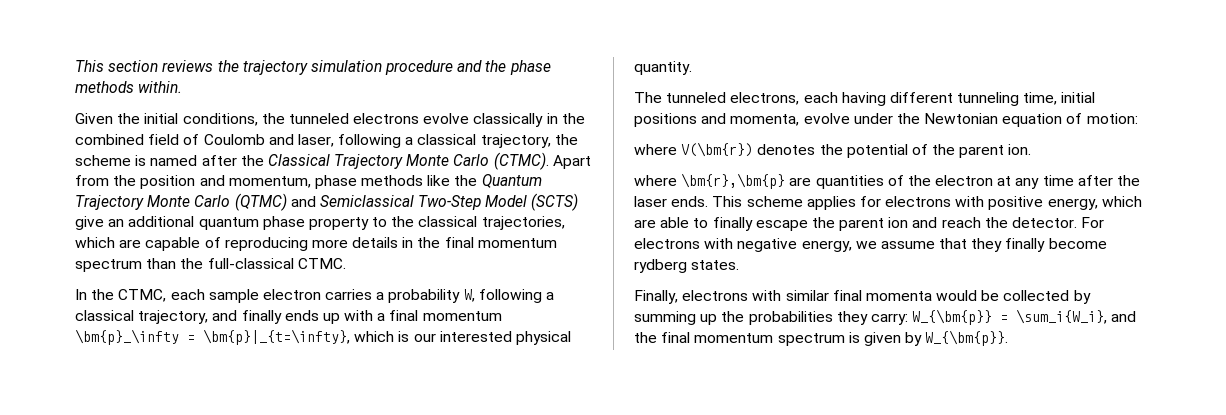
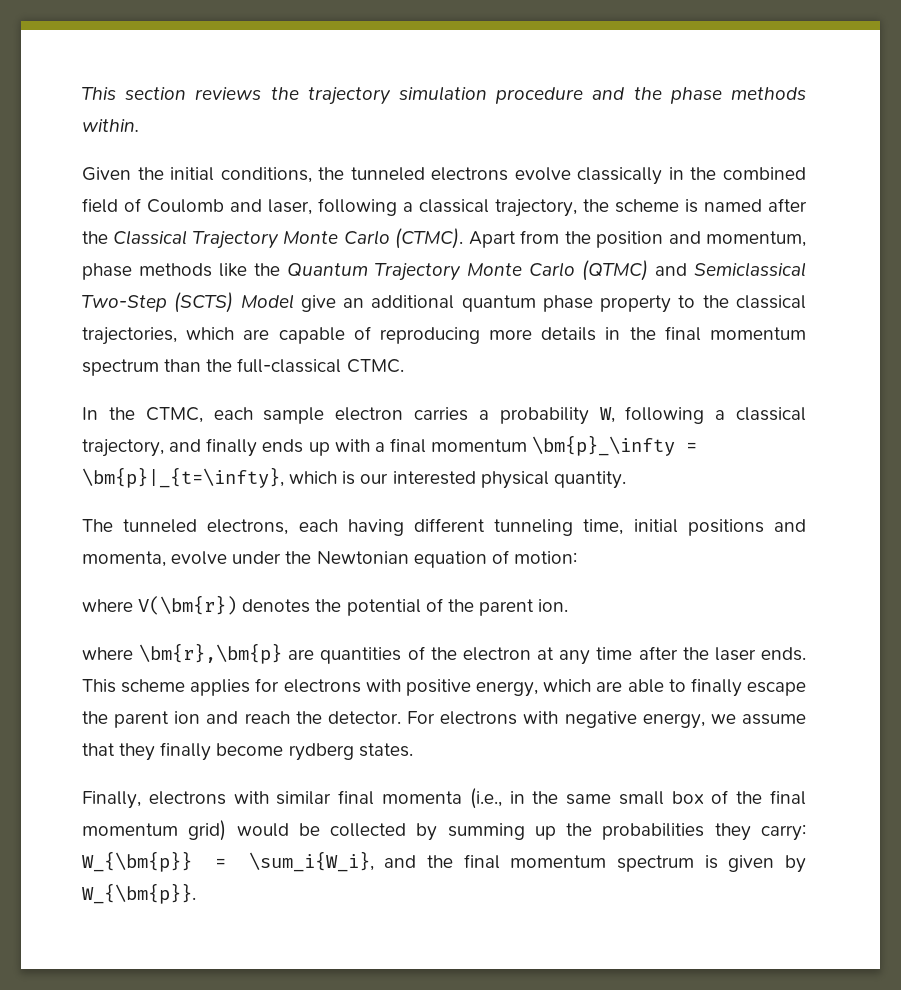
- Apart from the position and momentum, phase methods like the Quantum Trajectory Monte Carlo (QTMC) and Semiclassical Two-Step Model (SCTS) give an additional quantum phase property to the classical trajectories, which are capable of reproducing more details in the final momentum spectrum than the full-classical CTMC.
+ Apart from the position and momentum, phase methods like the Quantum Trajectory Monte Carlo (QTMC) and Semiclassical Two-Step (SCTS) Model give an additional quantum phase property to the classical trajectories, which are capable of reproducing more details in the final momentum spectrum than the full-classical CTMC.
- Finally, electrons with similar final momenta would be collected by summing up the probabilities they carry: W_{\bm{p}} = \sum_i{W_i}, and the final momentum spectrum is given by W_{\bm{p}}.
+ Finally, electrons with similar final momenta (i.e., in the same small box of the final momentum grid) would be collected by summing up the probabilities they carry: W_{\bm{p}} = \sum_i{W_i}, and the final momentum spectrum is given by W_{\bm{p}}.

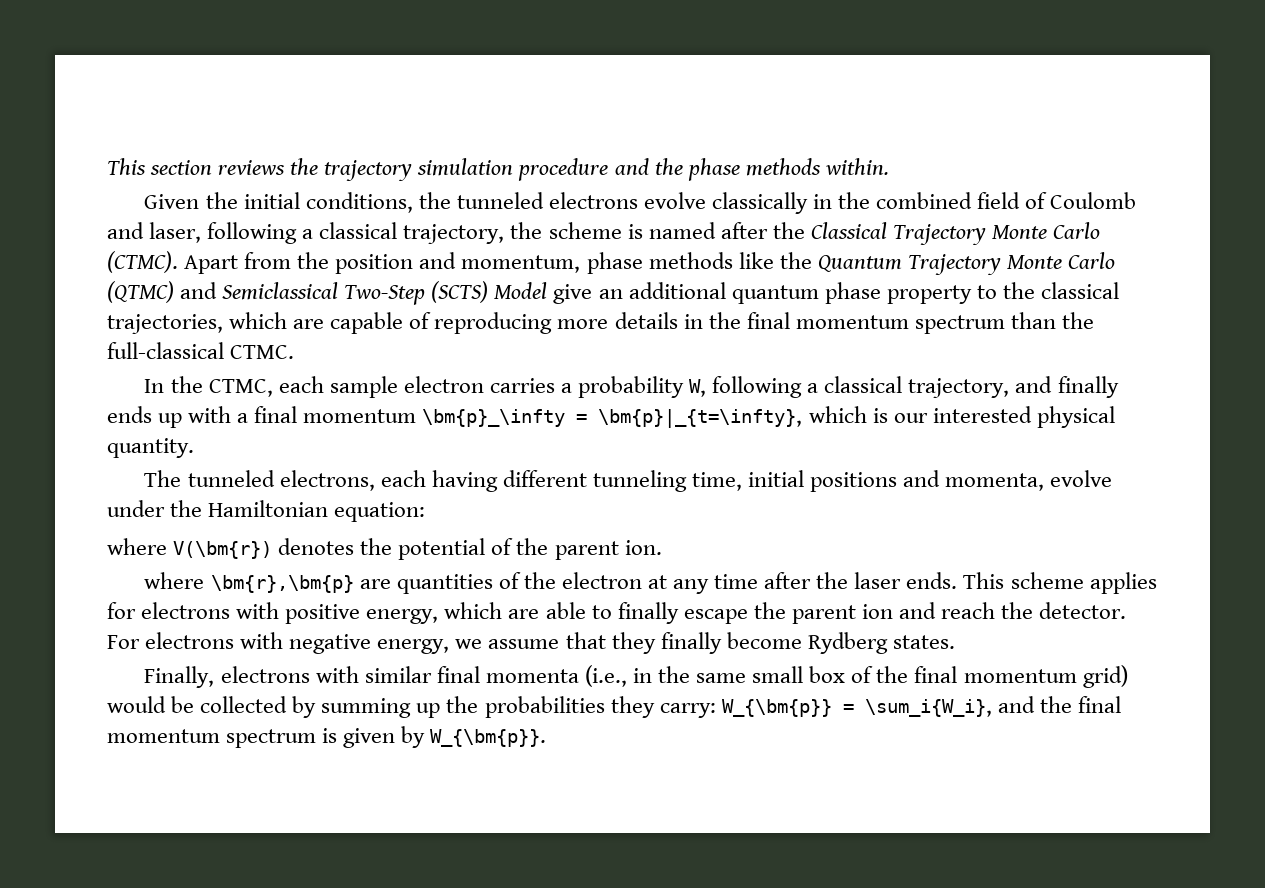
- The tunneled electrons, each having different tunneling time, initial positions and momenta, evolve under the Newtonian equation of motion:
+ The tunneled electrons, each having different tunneling time, initial positions and momenta, evolve under the Hamiltonian equation:
- For electrons with negative energy, we assume that they finally become rydberg states.
+ For electrons with negative energy, we assume that they finally become Rydberg states.

